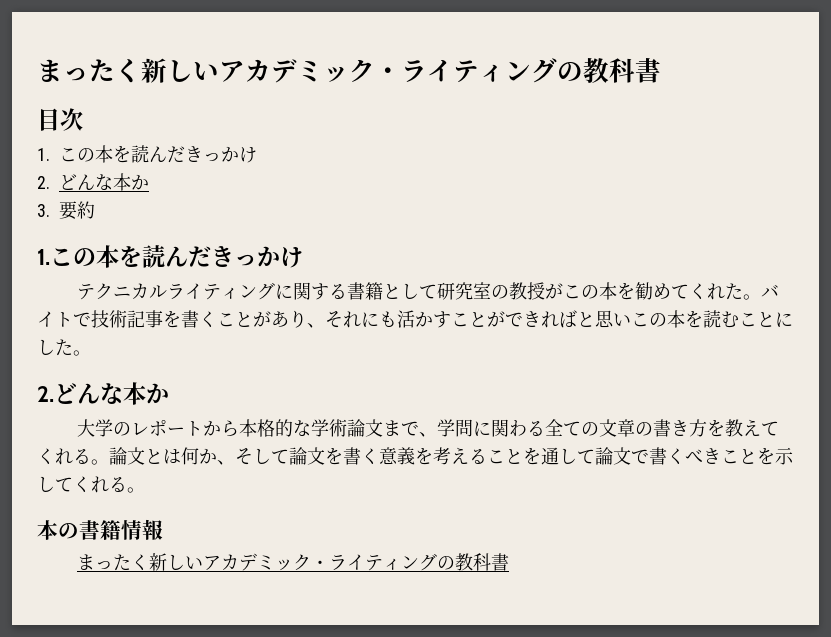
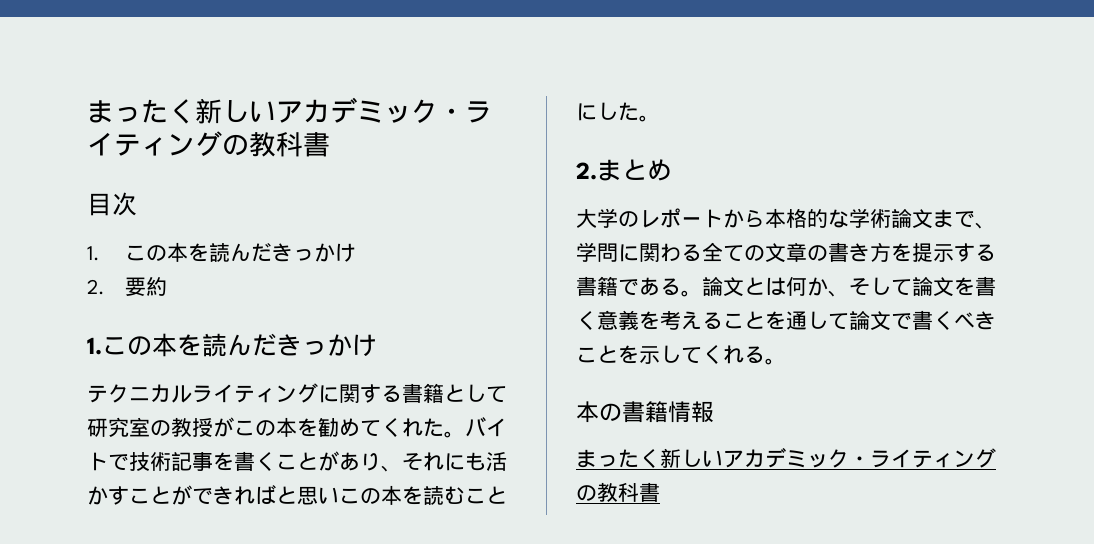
  目次
  1.この本を読んだきっかけ
- 2.どんな本か
- 3.要約
+ 2.要約
  バイトで技術記事を書くことがあり、それにも活かすことができればと思いこの本を読むことにした。
- 2.どんな本か
+ 2.まとめ
- 大学のレポートから本格的な学術論文まで、学問に関わる全ての文章の書き方を教えてくれる。
+ 大学のレポートから本格的な学術論文まで、学問に関わる全ての文章の書き方を提示する書籍である。

